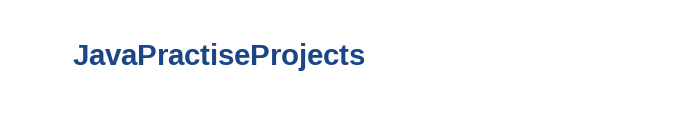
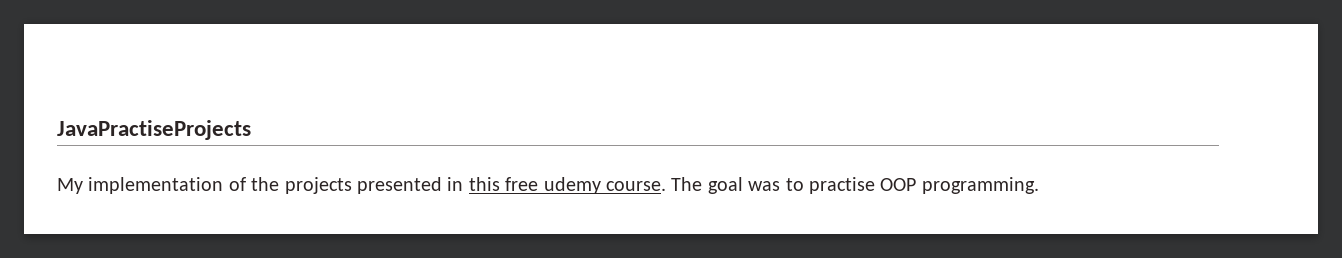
+ My implementation of the projects presented in this free udemy course. The goal was to practise OOP programming.

